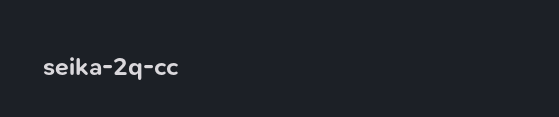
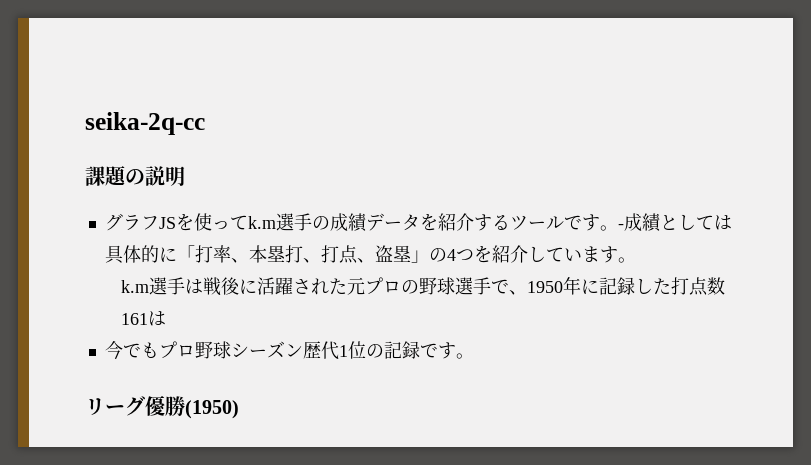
+ 課題の説明
+ グラフJSを使ってk.m選手の成績データを紹介するツールです。-成績としては具体的に「打率、本塁打、打点、盗塁」の4つを紹介しています。
+ k.m選手は戦後に活躍された元プロの野球選手で、1950年に記録した打点数161は
+ 今でもプロ野球シーズン歴代1位の記録です。
+ リーグ優勝(1950)

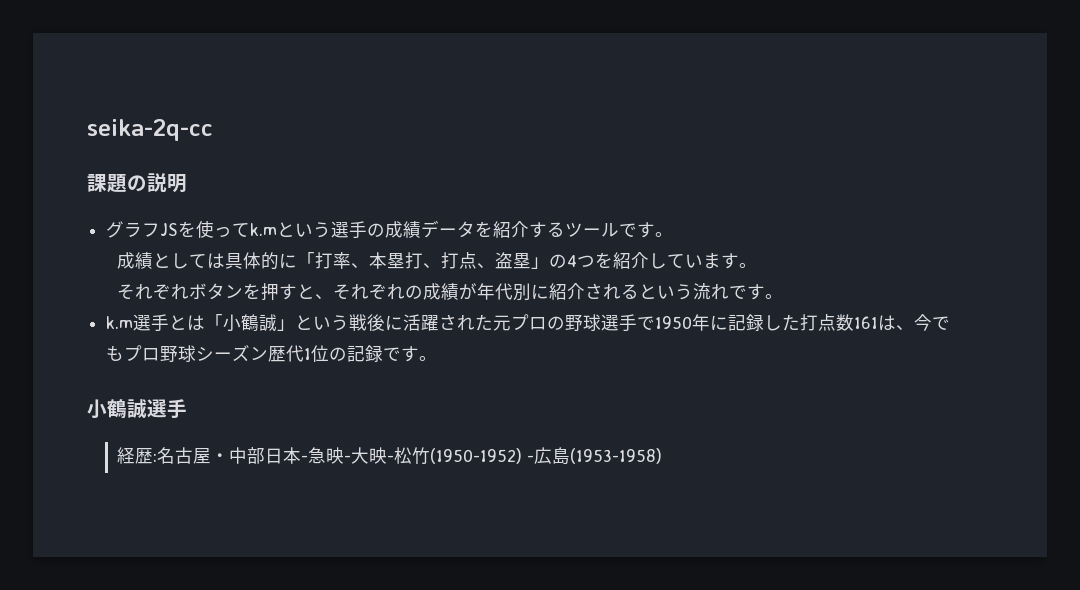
- グラフJSを使ってk.m選手の成績データを紹介するツールです。-成績としては具体的に「打率、本塁打、打点、盗塁」の4つを紹介しています。
+ グラフJSを使ってk.mという選手の成績データを紹介するツールです。
+ 成績としては具体的に「打率、本塁打、打点、盗塁」の4つを紹介しています。
- k.m選手は戦後に活躍された元プロの野球選手で、1950年に記録した打点数161は
- 今でもプロ野球シーズン歴代1位の記録です。
+ それぞれボタンを押すと、それぞれの成績が年代別に紹介されるという流れです。
+ k.m選手とは「小鶴誠」という戦後に活躍された元プロの野球選手で1950年に記録した打点数161は、今でもプロ野球シーズン歴代1位の記録です。
- リーグ優勝(1950)
+ 小鶴誠選手
+ 経歴:名古屋・中部日本-急映-大映-松竹(1950-1952) -広島(1953-1958)

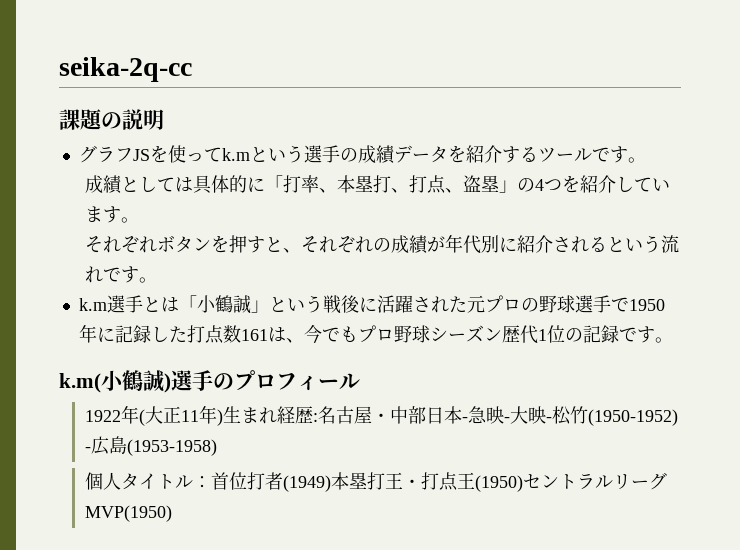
- 小鶴誠選手
- 経歴:名古屋・中部日本-急映-大映-松竹(1950-1952) -広島(1953-1958)
+ k.m(小鶴誠)選手のプロフィール
+ 1922年(大正11年)生まれ経歴:名古屋・中部日本-急映-大映-松竹(1950-1952) -広島(1953-1958)
+ 個人タイトル：首位打者(1949)本塁打王・打点王(1950)セントラルリーグMVP(1950)

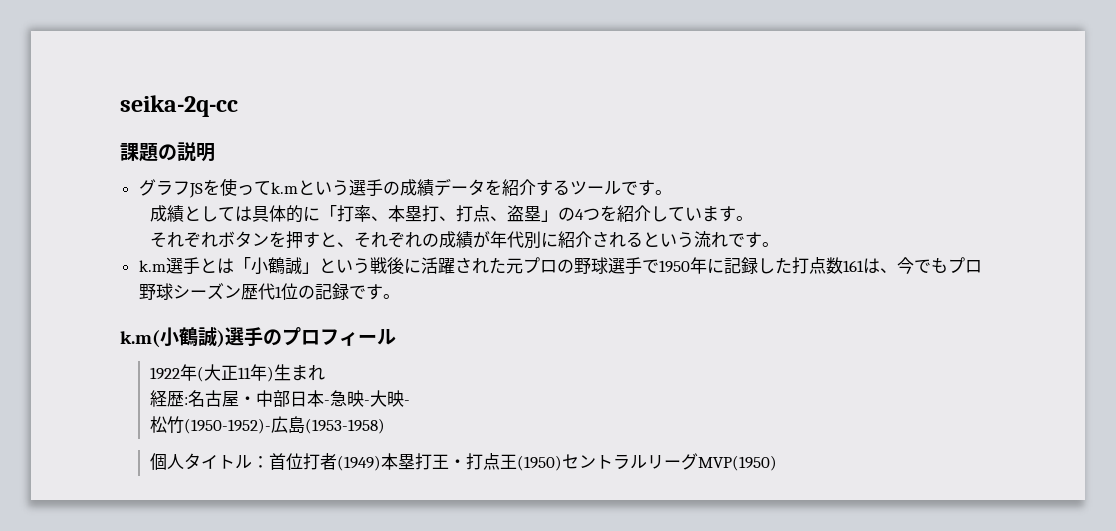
- 1922年(大正11年)生まれ経歴:名古屋・中部日本-急映-大映-松竹(1950-1952) -広島(1953-1958)
+ 1922年(大正11年)生まれ
+ 経歴:名古屋・中部日本-急映-大映-
+ 松竹(1950-1952)-広島(1953-1958)

